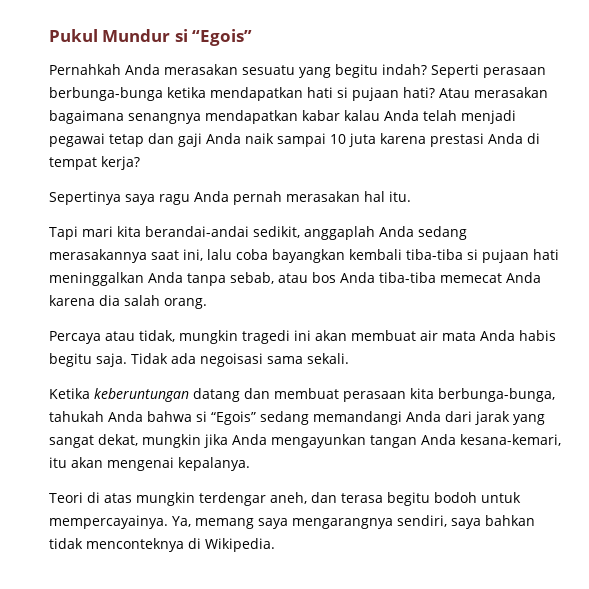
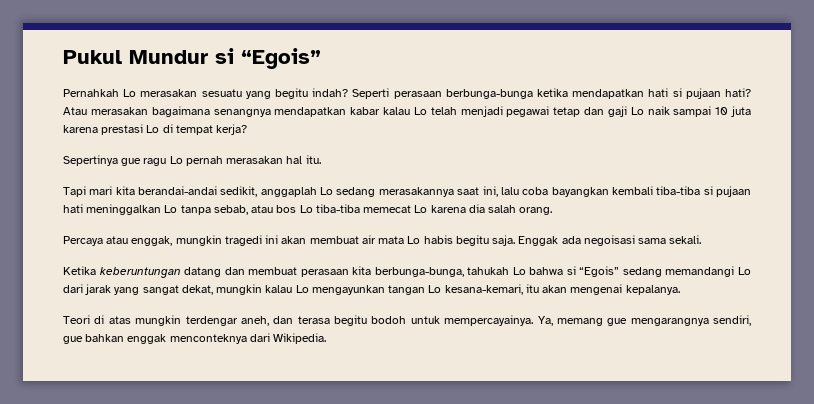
- Pernahkah Anda merasakan sesuatu yang begitu indah?
+ Pernahkah Lo merasakan sesuatu yang begitu indah?
- Atau merasakan bagaimana senangnya mendapatkan kabar kalau Anda telah menjadi pegawai tetap dan gaji Anda naik sampai 10 juta karena prestasi Anda di tempat kerja?
+ Atau merasakan bagaimana senangnya mendapatkan kabar kalau Lo telah menjadi pegawai tetap dan gaji Lo naik sampai 10 juta karena prestasi Lo di tempat kerja?
- Sepertinya saya ragu Anda pernah merasakan hal itu.
+ Sepertinya gue ragu Lo pernah merasakan hal itu.
- Tapi mari kita berandai-andai sedikit, anggaplah Anda sedang merasakannya saat ini, lalu coba bayangkan kembali tiba-tiba si pujaan hati meninggalkan Anda tanpa sebab, atau bos Anda tiba-tiba memecat Anda karena dia salah orang.
+ Tapi mari kita berandai-andai sedikit, anggaplah Lo sedang merasakannya saat ini, lalu coba bayangkan kembali tiba-tiba si pujaan hati meninggalkan Lo tanpa sebab, atau bos Lo tiba-tiba memecat Lo karena dia salah orang.
- Percaya atau tidak, mungkin tragedi ini akan membuat air mata Anda habis begitu saja.
+ Percaya atau enggak, mungkin tragedi ini akan membuat air mata Lo habis begitu saja.
- Tidak ada negoisasi sama sekali.
+ Enggak ada negoisasi sama sekali.
- Ketika keberuntungan datang dan membuat perasaan kita berbunga-bunga, tahukah Anda bahwa si “Egois” sedang memandangi Anda dari jarak yang sangat dekat, mungkin jika Anda mengayunkan tangan Anda kesana-kemari, itu akan mengenai kepalanya.
+ Ketika keberuntungan datang dan membuat perasaan kita berbunga-bunga, tahukah Lo bahwa si “Egois” sedang memandangi Lo dari jarak yang sangat dekat, mungkin kalau Lo mengayunkan tangan Lo kesana-kemari, itu akan mengenai kepalanya.
- Ya, memang saya mengarangnya sendiri, saya bahkan tidak menconteknya di Wikipedia.
+ Ya, memang gue mengarangnya sendiri, gue bahkan enggak menconteknya dari Wikipedia.

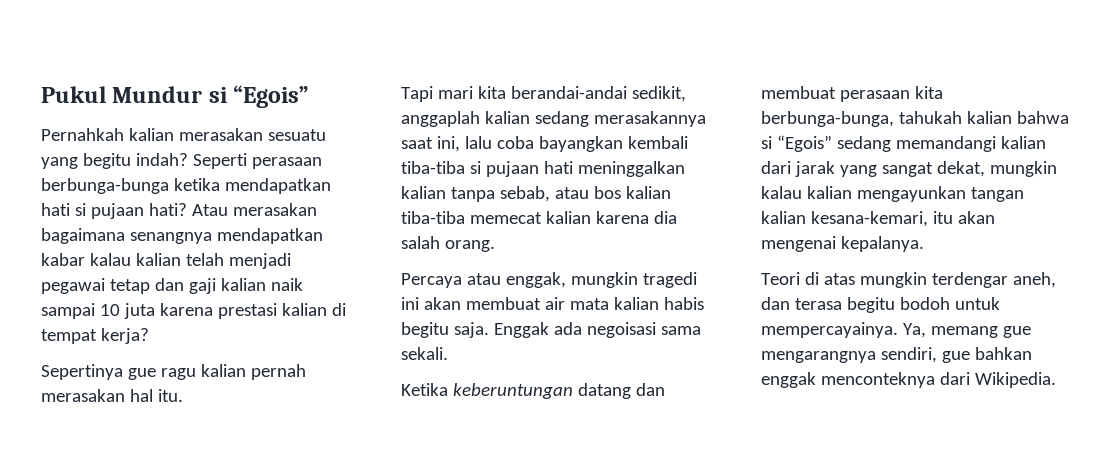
- Pernahkah Lo merasakan sesuatu yang begitu indah?
+ Pernahkah kalian merasakan sesuatu yang begitu indah?
- Atau merasakan bagaimana senangnya mendapatkan kabar kalau Lo telah menjadi pegawai tetap dan gaji Lo naik sampai 10 juta karena prestasi Lo di tempat kerja?
+ Atau merasakan bagaimana senangnya mendapatkan kabar kalau kalian telah menjadi pegawai tetap dan gaji kalian naik sampai 10 juta karena prestasi kalian di tempat kerja?
- Sepertinya gue ragu Lo pernah merasakan hal itu.
+ Sepertinya gue ragu kalian pernah merasakan hal itu.
- Tapi mari kita berandai-andai sedikit, anggaplah Lo sedang merasakannya saat ini, lalu coba bayangkan kembali tiba-tiba si pujaan hati meninggalkan Lo tanpa sebab, atau bos Lo tiba-tiba memecat Lo karena dia salah orang.
+ Tapi mari kita berandai-andai sedikit, anggaplah kalian sedang merasakannya saat ini, lalu coba bayangkan kembali tiba-tiba si pujaan hati meninggalkan kalian tanpa sebab, atau bos kalian tiba-tiba memecat kalian karena dia salah orang.
- Percaya atau enggak, mungkin tragedi ini akan membuat air mata Lo habis begitu saja.
+ Percaya atau enggak, mungkin tragedi ini akan membuat air mata kalian habis begitu saja.
- Ketika keberuntungan datang dan membuat perasaan kita berbunga-bunga, tahukah Lo bahwa si “Egois” sedang memandangi Lo dari jarak yang sangat dekat, mungkin kalau Lo mengayunkan tangan Lo kesana-kemari, itu akan mengenai kepalanya.
+ Ketika keberuntungan datang dan membuat perasaan kita berbunga-bunga, tahukah kalian bahwa si “Egois” sedang memandangi kalian dari jarak yang sangat dekat, mungkin kalau kalian mengayunkan tangan kalian kesana-kemari, itu akan mengenai kepalanya.

